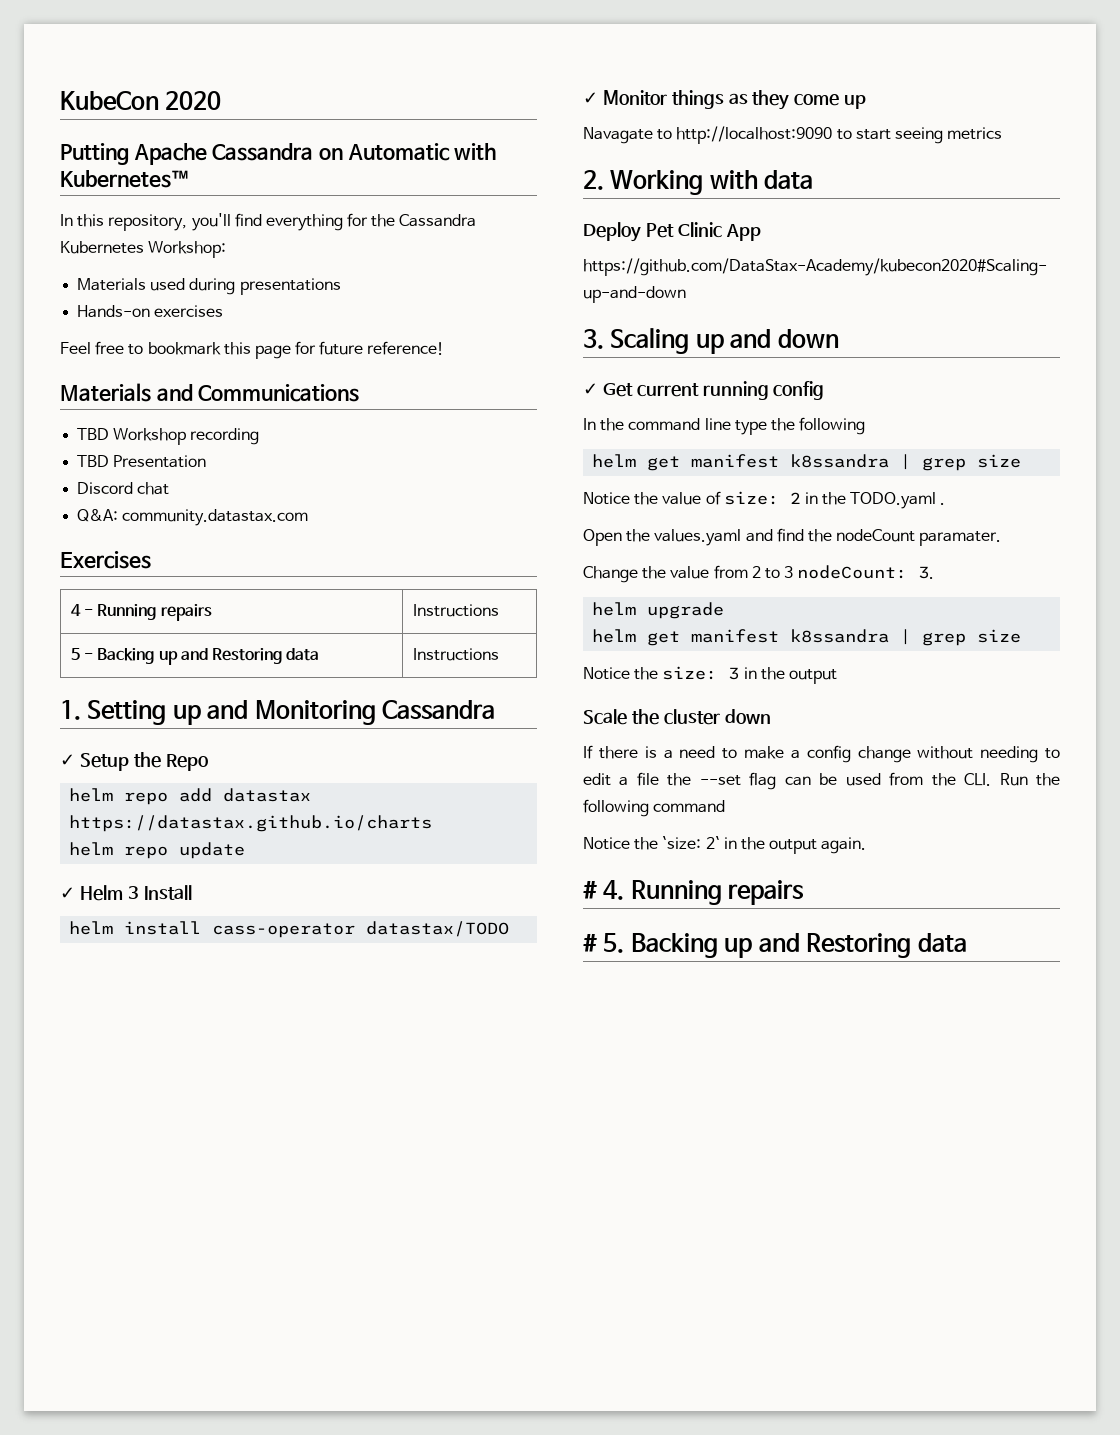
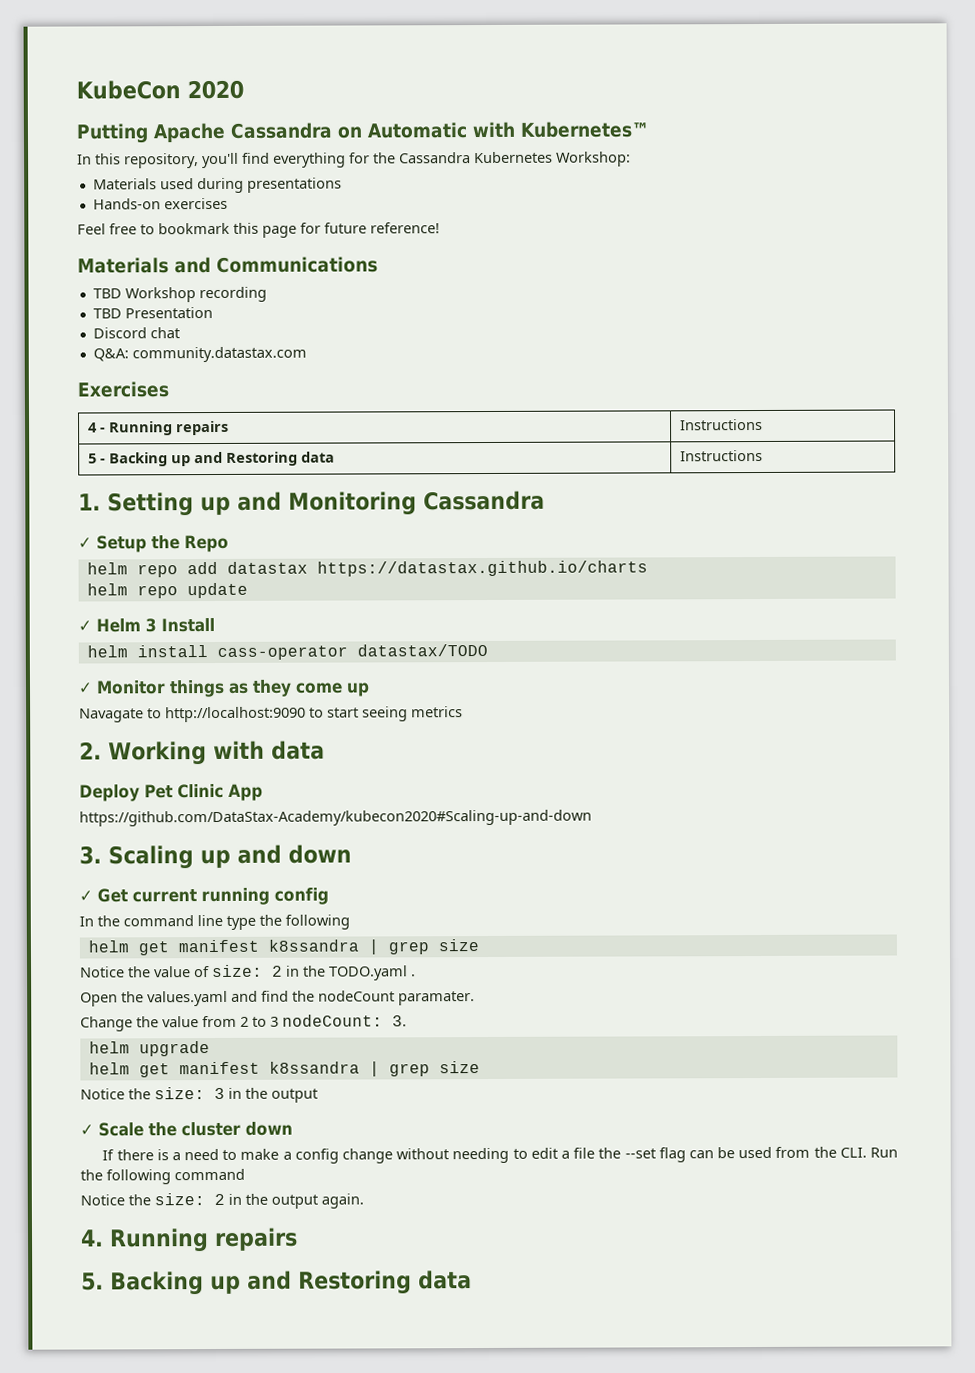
- Scale the cluster down
+ ✓ Scale the cluster down
- Notice the `size: 2` in the output again.
+ Notice the size: 2 in the output again.
- # 4. Running repairs
+ 4. Running repairs
- # 5. Backing up and Restoring data
+ 5. Backing up and Restoring data

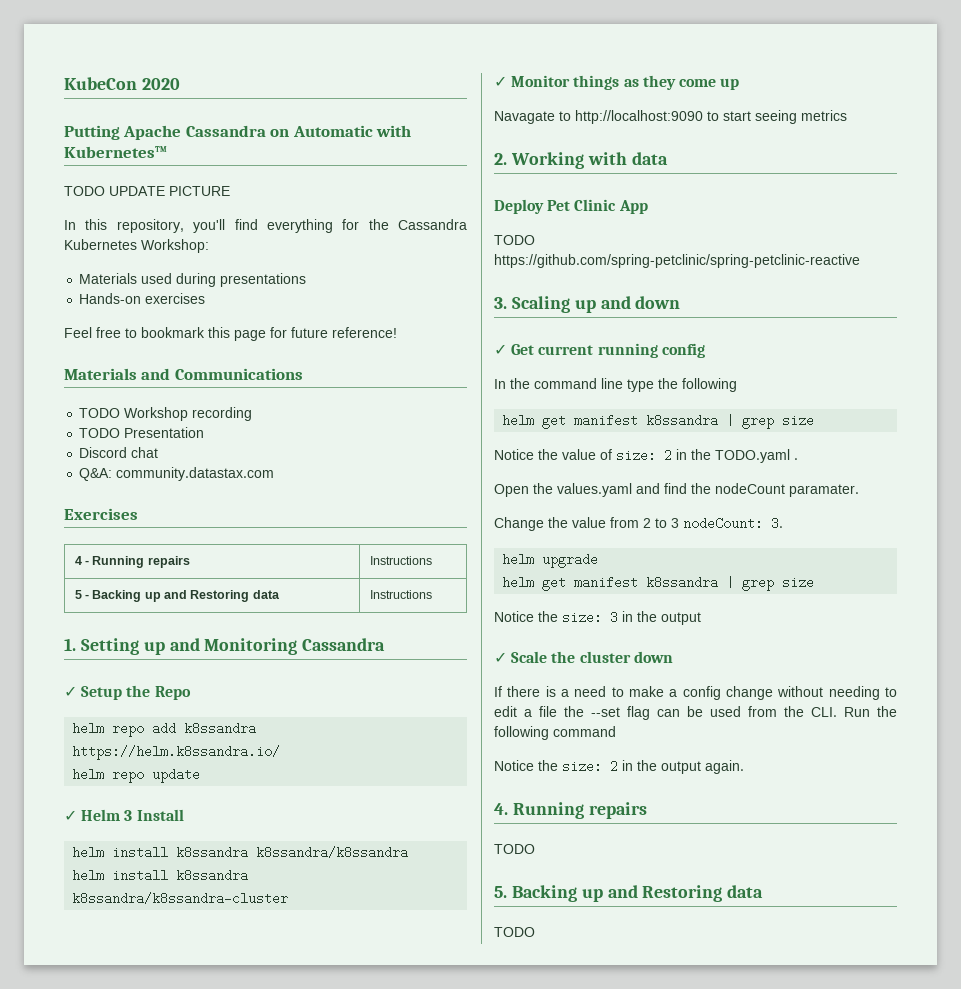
+ TODO UPDATE PICTURE
- TBD Workshop recording
+ TODO Workshop recording
- TBD Presentation
+ TODO Presentation
- helm repo add datastax https://datastax.github.io/charts
+ helm repo add k8ssandra https://helm.k8ssandra.io/
- helm install cass-operator datastax/TODO
+ helm install k8ssandra k8ssandra/k8ssandra
+ helm install k8ssandra k8ssandra/k8ssandra-cluster
- https://github.com/DataStax-Academy/kubecon2020#Scaling-up-and-down
+ TODO https://github.com/spring-petclinic/spring-petclinic-reactive
  4. Running repairs
+ TODO
  5. Backing up and Restoring data
+ TODO

